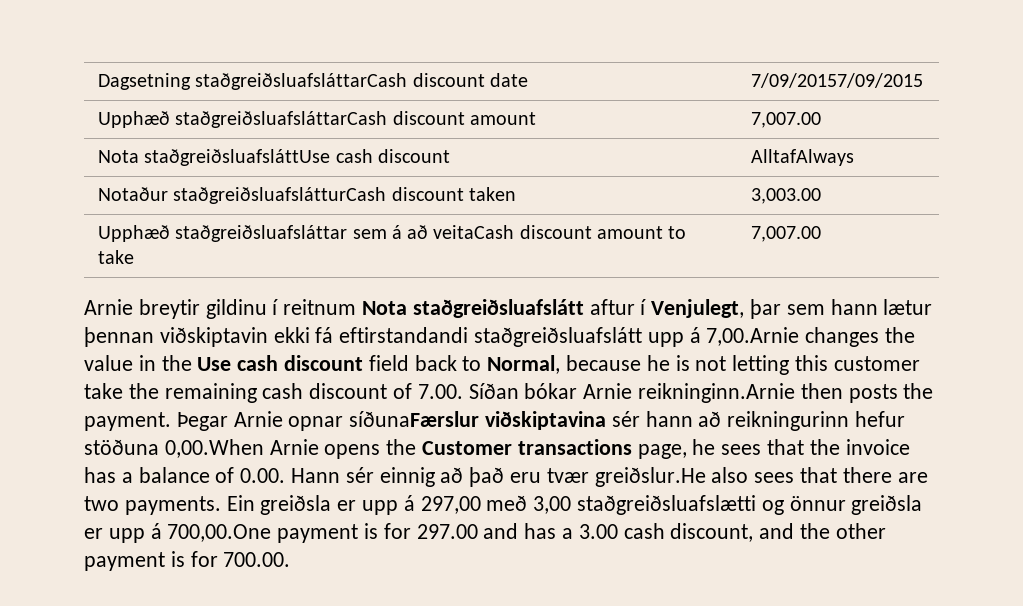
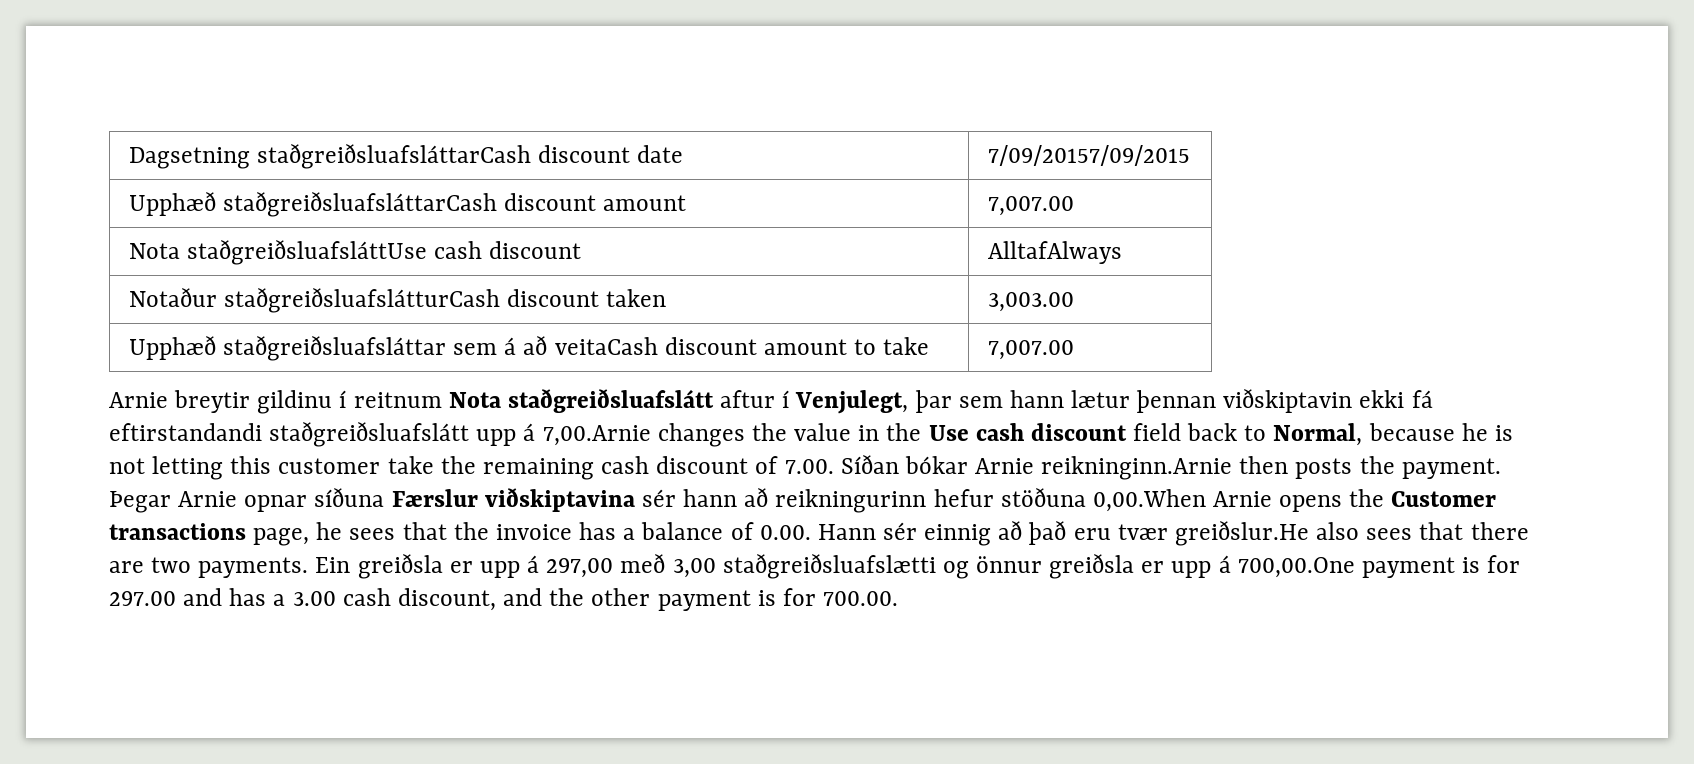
- Þegar Arnie opnar síðunaFærslur viðskiptavina sér hann að reikningurinn hefur stöðuna 0,00.When Arnie opens the Customer transactions page, he sees that the invoice has a balance of 0.00. Hann sér einnig að það eru tvær greiðslur.He also sees that there are two payments.
+ Þegar Arnie opnar síðuna Færslur viðskiptavina sér hann að reikningurinn hefur stöðuna 0,00.When Arnie opens the Customer transactions page, he sees that the invoice has a balance of 0.00. Hann sér einnig að það eru tvær greiðslur.He also sees that there are two payments.

